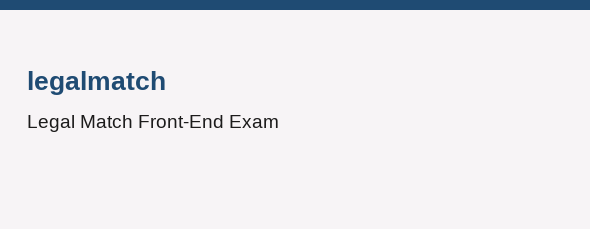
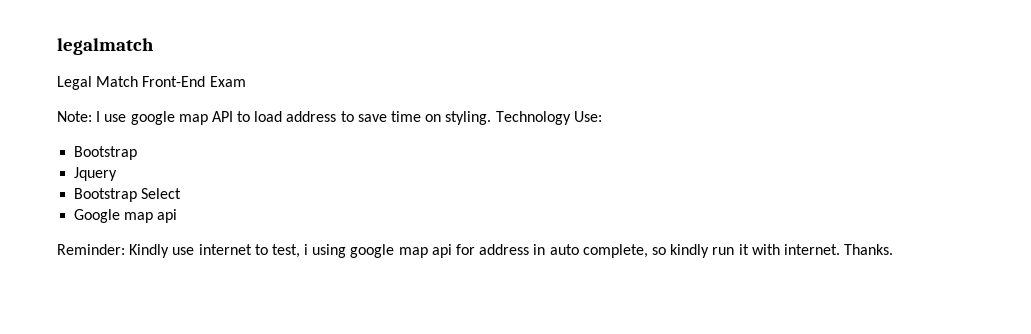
+ Note: I use google map API to load address to save time on styling. Technology Use:
+ Bootstrap
+ Jquery
+ Bootstrap Select
+ Google map api
+ Reminder: Kindly use internet to test, i using google map api for address in auto complete, so kindly run it with internet. Thanks.

